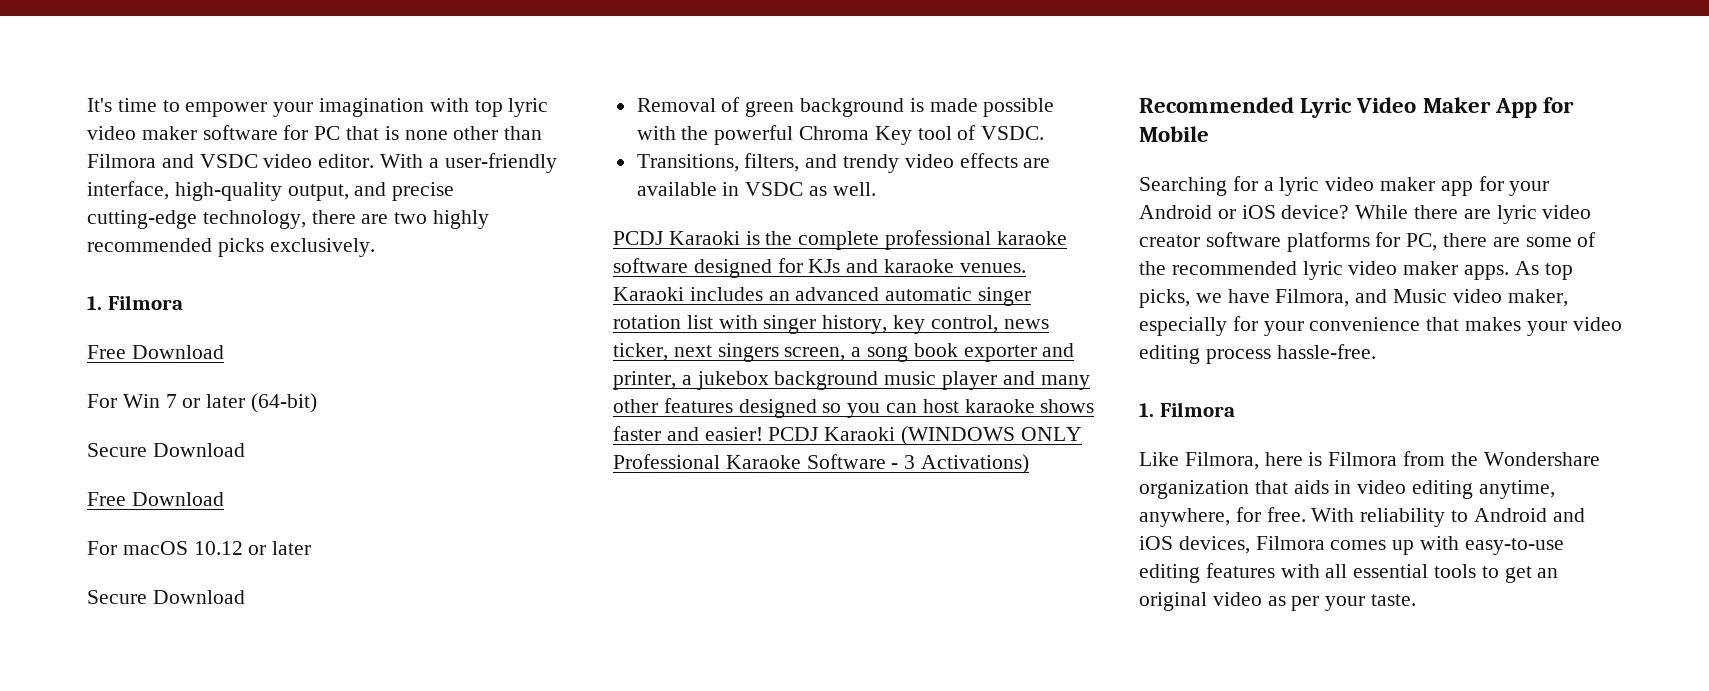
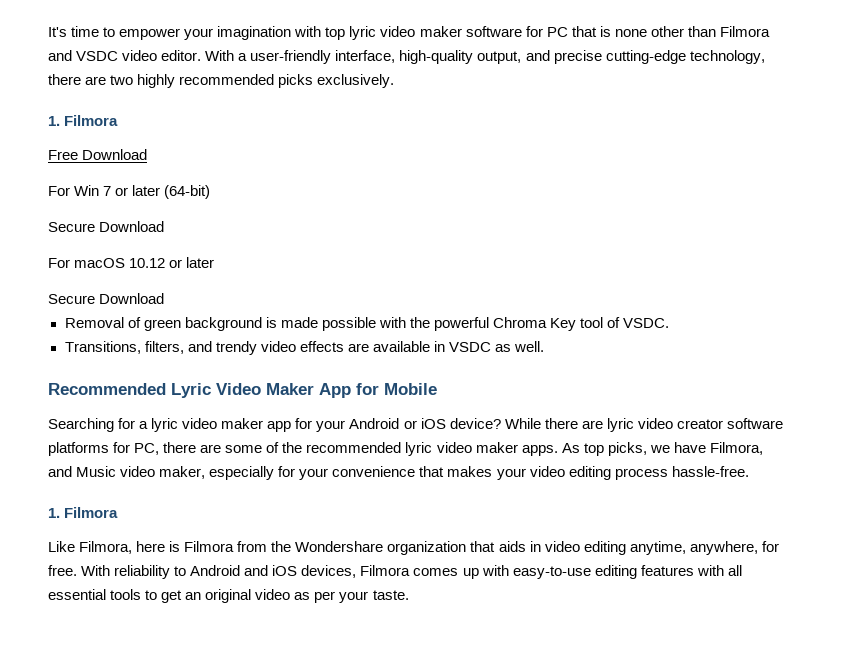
  For Win 7 or later (64-bit)
  Secure Download
- Free Download
- PCDJ Karaoki is the complete professional karaoke software designed for KJs and karaoke venues. Karaoki includes an advanced automatic singer rotation list with singer history, key control, news ticker, next singers screen, a song book exporter and printer, a jukebox background music player and many other features designed so you can host karaoke shows faster and easier! PCDJ Karaoki (WINDOWS ONLY Professional Karaoke Software - 3 Activations)

